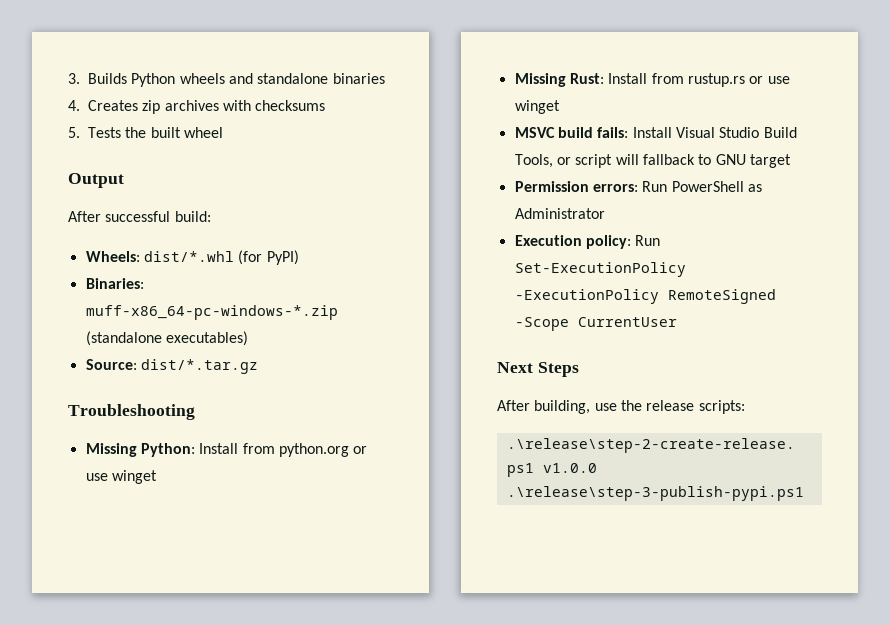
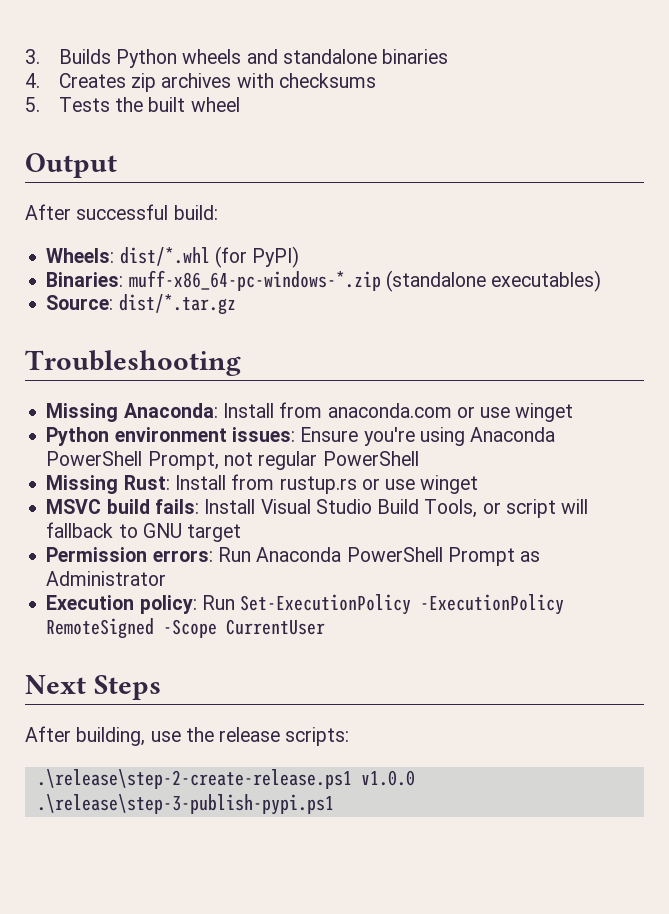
- Missing Python: Install from python.org or use winget
+ Missing Anaconda: Install from anaconda.com or use winget
+ Python environment issues: Ensure you're using Anaconda PowerShell Prompt, not regular PowerShell
- Permission errors: Run PowerShell as Administrator
+ Permission errors: Run Anaconda PowerShell Prompt as Administrator

